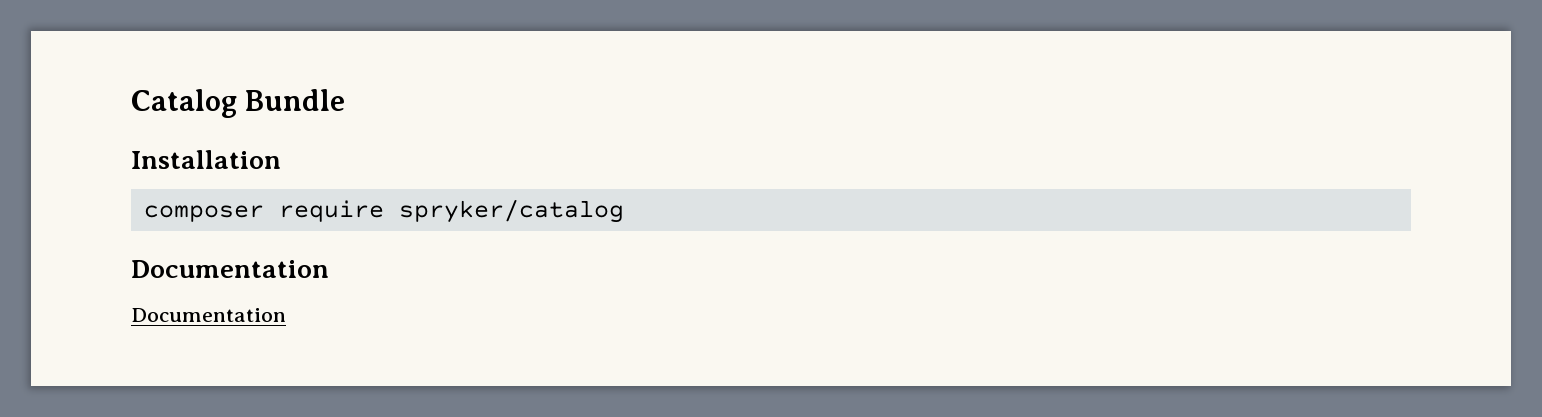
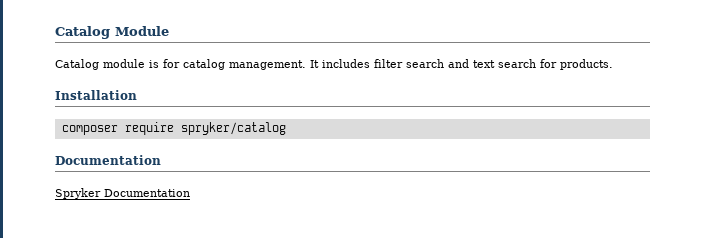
- Catalog Bundle
+ Catalog Module
+ Catalog module is for catalog management. It includes filter search and text search for products.
  composer require spryker/catalog
  Documentation
- Documentation
+ Spryker Documentation

